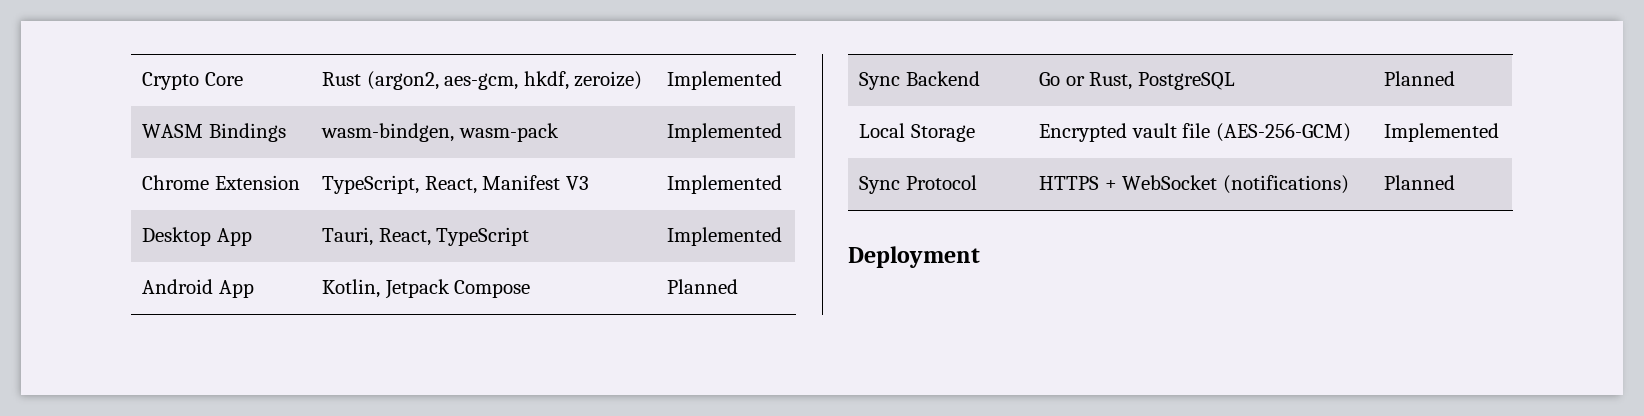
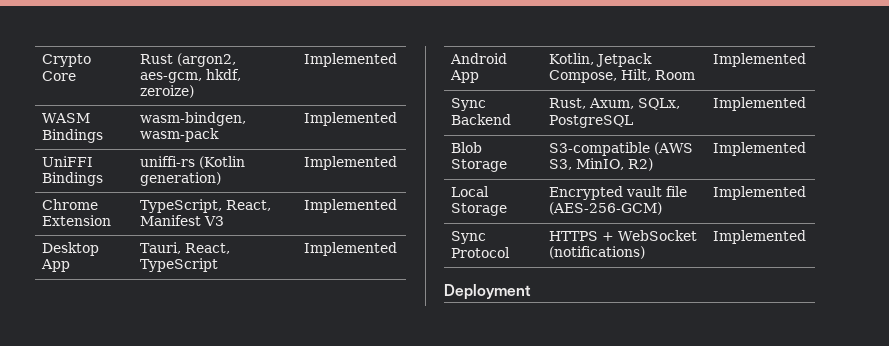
+ UniFFI Bindings | uniffi-rs (Kotlin generation) | Implemented
- Android App | Kotlin, Jetpack Compose | Planned
- Sync Backend | Go or Rust, PostgreSQL | Planned
+ Android App | Kotlin, Jetpack Compose, Hilt, Room | Implemented
+ Sync Backend | Rust, Axum, SQLx, PostgreSQL | Implemented
+ Blob Storage | S3-compatible (AWS S3, MinIO, R2) | Implemented
- Sync Protocol | HTTPS + WebSocket (notifications) | Planned
+ Sync Protocol | HTTPS + WebSocket (notifications) | Implemented

